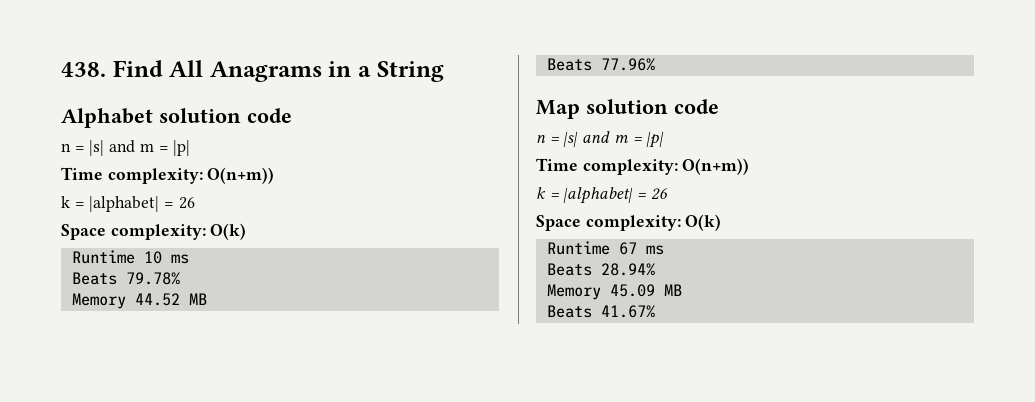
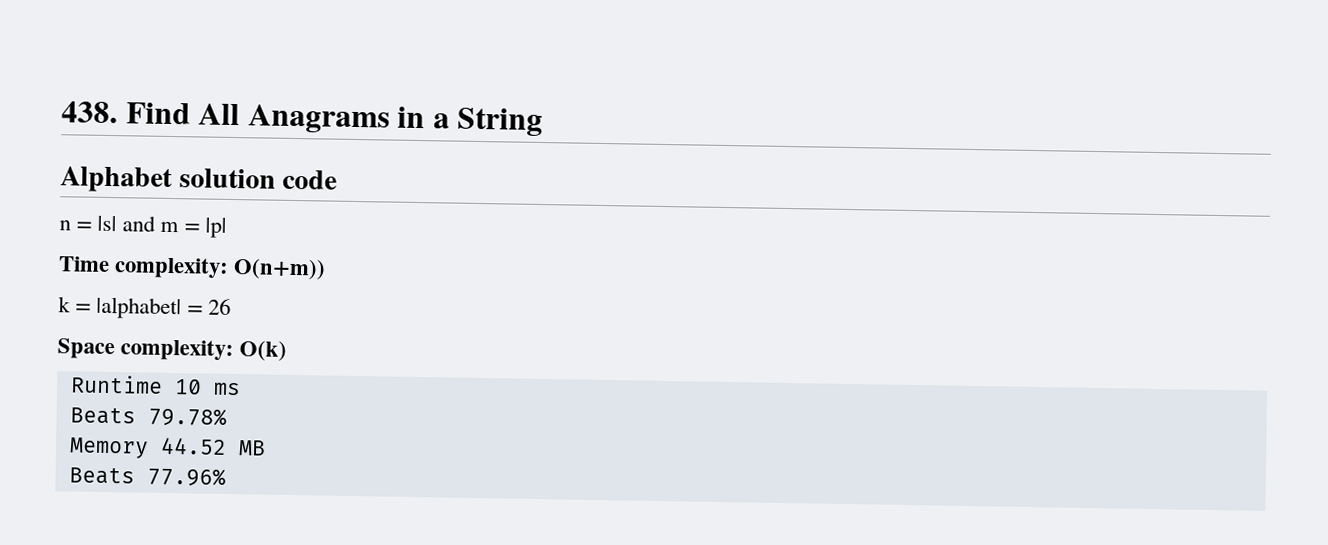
- Map solution code
- n = |s| and m = |p|
- Time complexity: O(n+m))
- k = |alphabet| = 26
- Space complexity: O(k)
- Runtime 67 ms
- Beats 28.94%
- Memory 45.09 MB
- Beats 41.67%

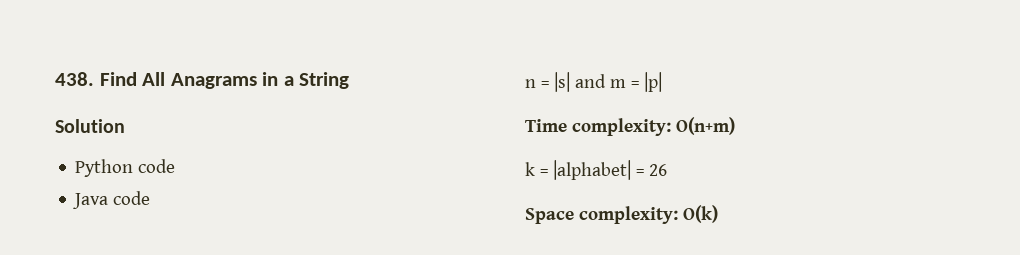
- Alphabet solution code
+ Solution
+ Python code
+ Java code
- Time complexity: O(n+m))
+ Time complexity: O(n+m)
- Runtime 10 ms
- Beats 79.78%
- Memory 44.52 MB
- Beats 77.96%

